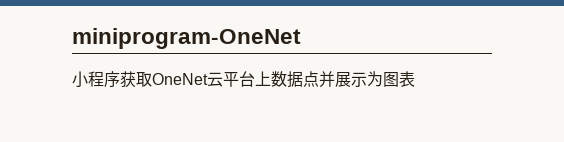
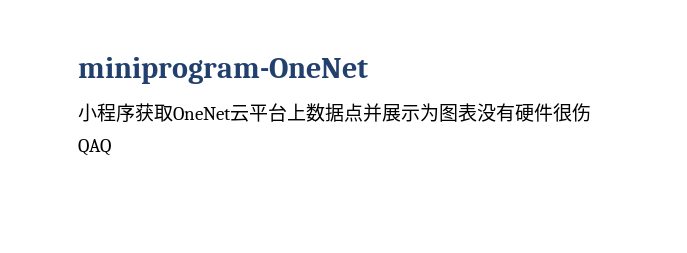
- 小程序获取OneNet云平台上数据点并展示为图表
+ 小程序获取OneNet云平台上数据点并展示为图表没有硬件很伤QAQ

